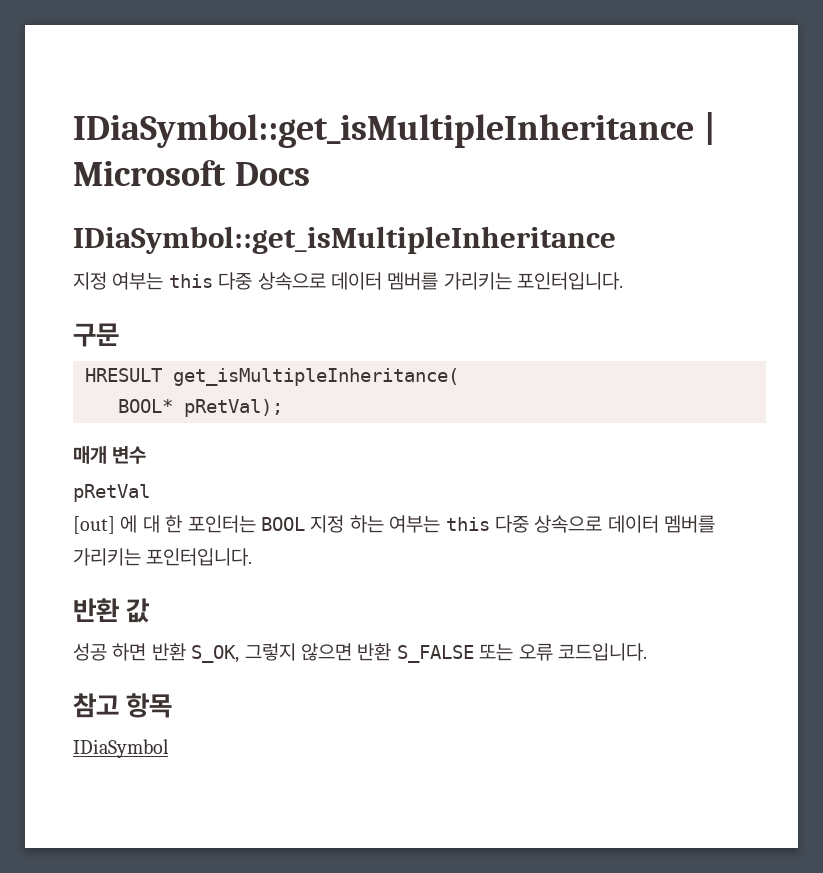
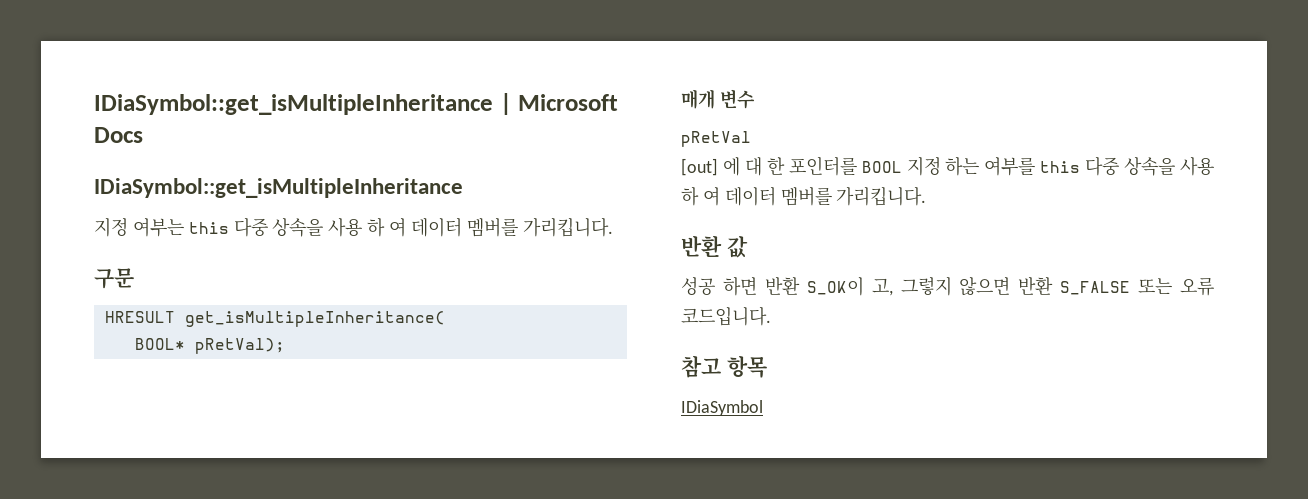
- 지정 여부는 this 다중 상속으로 데이터 멤버를 가리키는 포인터입니다.
+ 지정 여부는 this 다중 상속을 사용 하 여 데이터 멤버를 가리킵니다.
- [out] 에 대 한 포인터는 BOOL 지정 하는 여부는 this 다중 상속으로 데이터 멤버를 가리키는 포인터입니다.
+ [out] 에 대 한 포인터를 BOOL 지정 하는 여부를 this 다중 상속을 사용 하 여 데이터 멤버를 가리킵니다.
- 성공 하면 반환 S_OK, 그렇지 않으면 반환 S_FALSE 또는 오류 코드입니다.
+ 성공 하면 반환 S_OK이 고, 그렇지 않으면 반환 S_FALSE 또는 오류 코드입니다.

